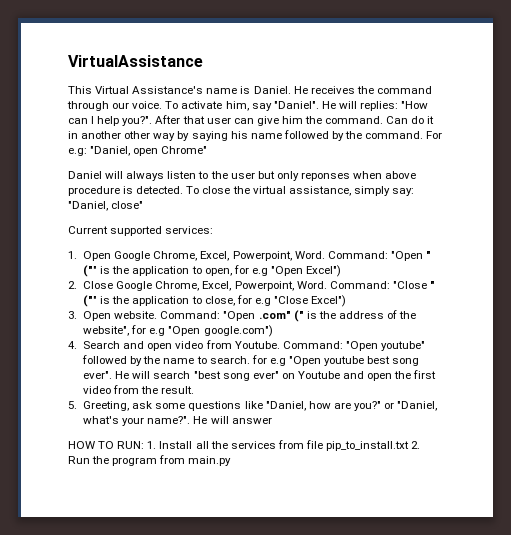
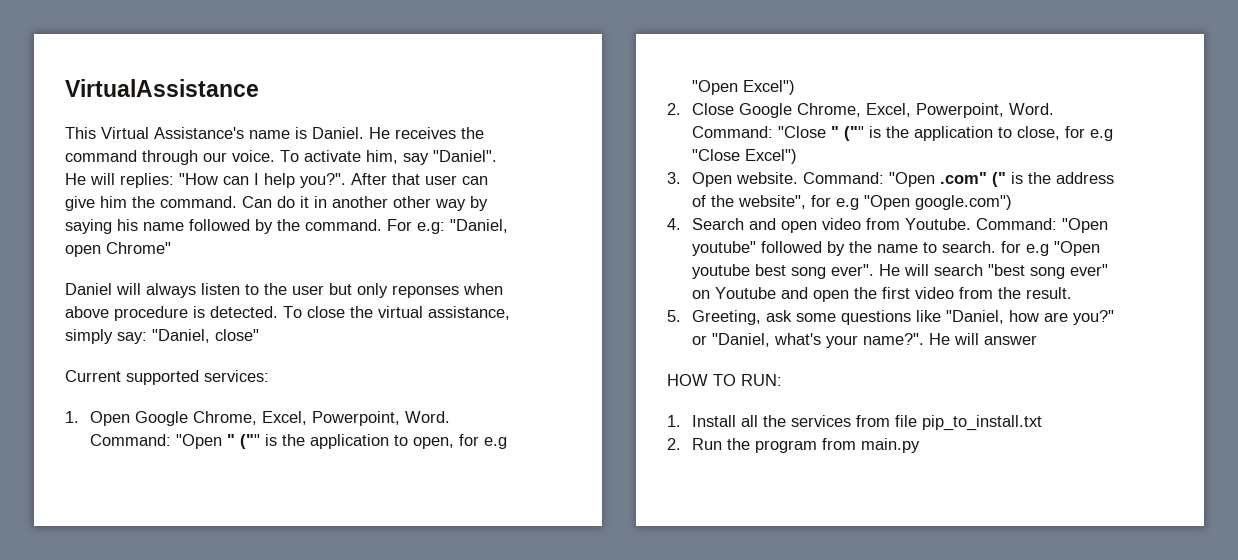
- HOW TO RUN: 1. Install all the services from file pip_to_install.txt 2. Run the program from main.py
+ HOW TO RUN:
+ 1. Install all the services from file pip_to_install.txt
+ 2. Run the program from main.py

